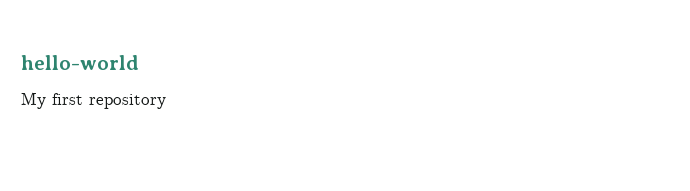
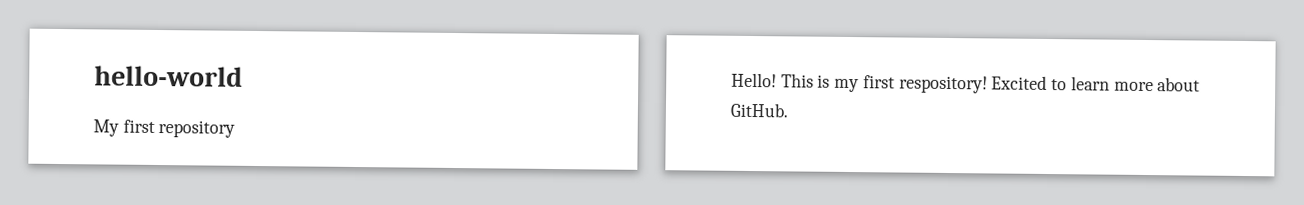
+ Hello! This is my first respository! Excited to learn more about GitHub.

